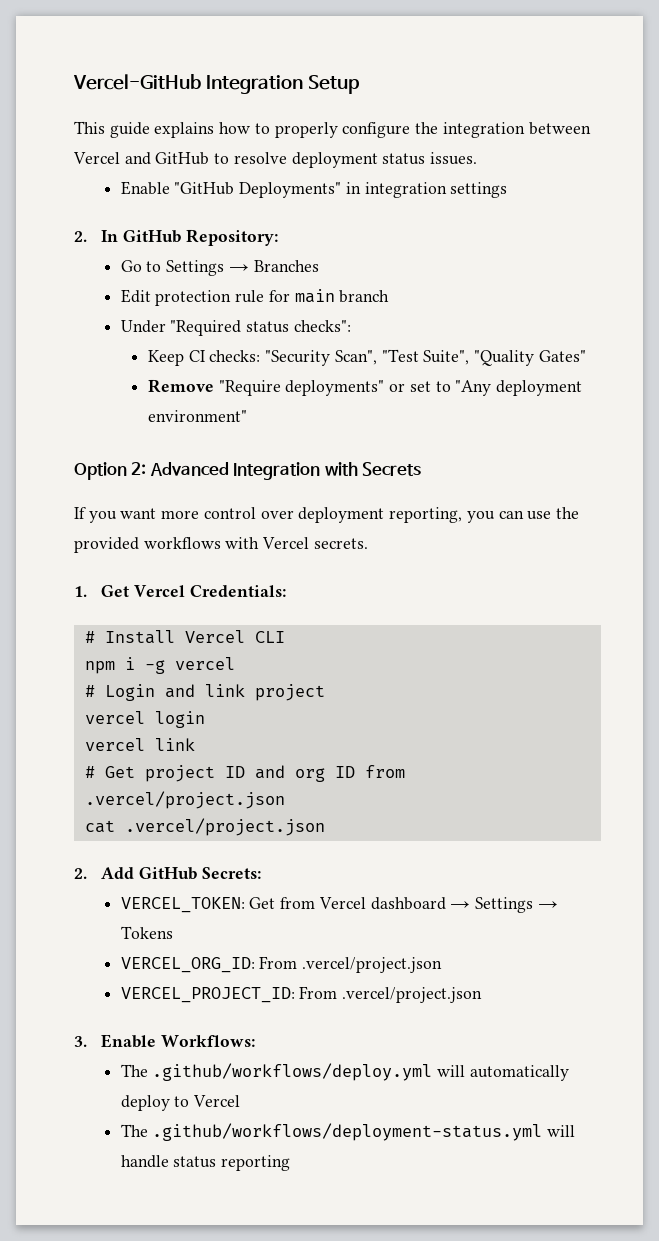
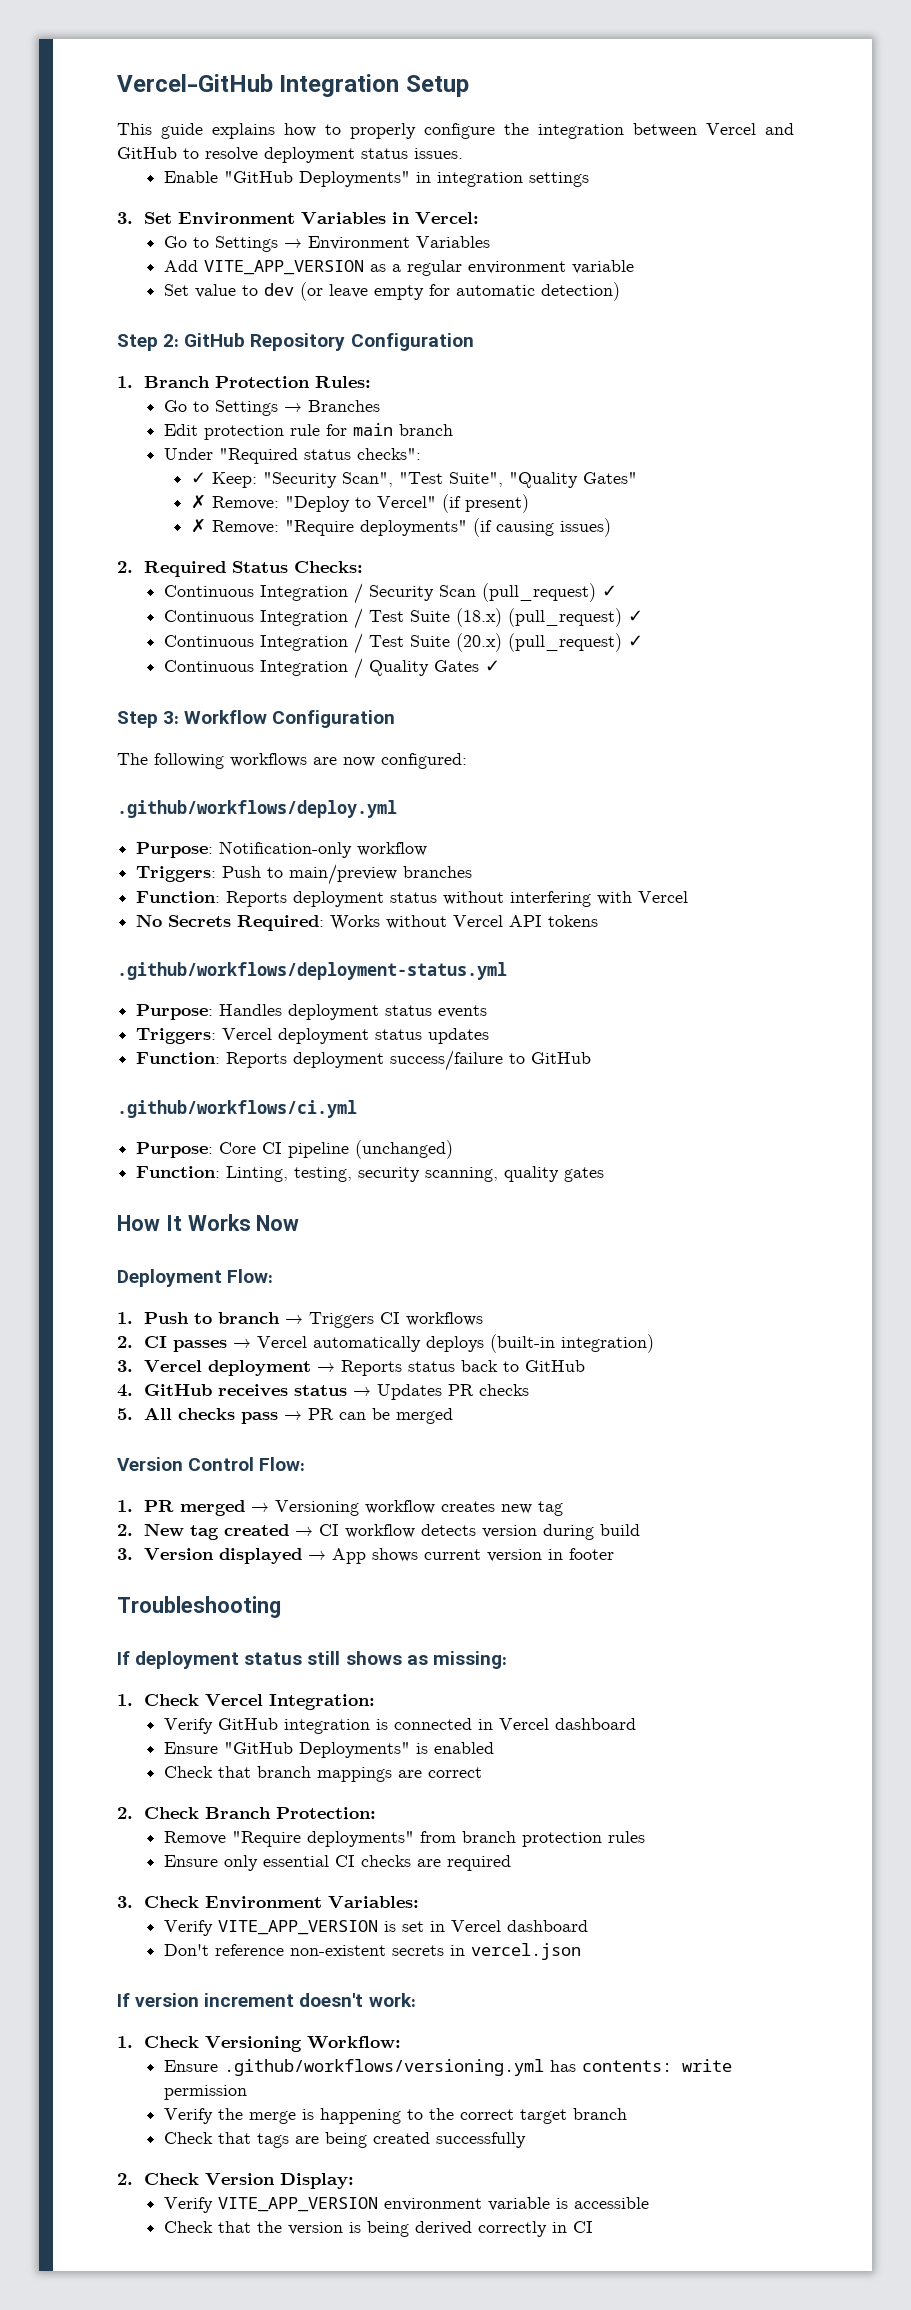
- 2. In GitHub Repository:
+ 3. Set Environment Variables in Vercel:
+ Go to Settings → Environment Variables
+ Add VITE_APP_VERSION as a regular environment variable
+ Set value to dev (or leave empty for automatic detection)
+ Step 2: GitHub Repository Configuration
+ 1. Branch Protection Rules:
- Keep CI checks: "Security Scan", "Test Suite", "Quality Gates"
+ ✓ Keep: "Security Scan", "Test Suite", "Quality Gates"
- Remove "Require deployments" or set to "Any deployment environment"
- Option 2: Advanced Integration with Secrets
- If you want more control over deployment reporting, you can use the provided workflows with Vercel secrets.
- 1. Get Vercel Credentials:
- # Install Vercel CLI
- npm i -g vercel
- # Login and link project
- vercel login
- vercel link
- # Get project ID and org ID from .vercel/project.json
- cat .vercel/project.json
- 2. Add GitHub Secrets:
- VERCEL_TOKEN: Get from Vercel dashboard → Settings → Tokens
- VERCEL_ORG_ID: From .vercel/project.json
- VERCEL_PROJECT_ID: From .vercel/project.json
- 3. Enable Workflows:
- The .github/workflows/deploy.yml will automatically deploy to Vercel
- The .github/workflows/deployment-status.yml will handle status reporting
+ ✗ Remove: "Deploy to Vercel" (if present)
+ ✗ Remove: "Require deployments" (if causing issues)
+ 2. Required Status Checks:
+ Continuous Integration / Security Scan (pull_request) ✓
+ Continuous Integration / Test Suite (18.x) (pull_request) ✓
+ Continuous Integration / Test Suite (20.x) (pull_request) ✓
+ Continuous Integration / Quality Gates ✓
+ Step 3: Workflow Configuration
+ The following workflows are now configured:
+ .github/workflows/deploy.yml
+ Purpose: Notification-only workflow
+ Triggers: Push to main/preview branches
+ Function: Reports deployment status without interfering with Vercel
+ No Secrets Required: Works without Vercel API tokens
+ .github/workflows/deployment-status.yml
+ Purpose: Handles deployment status events
+ Triggers: Vercel deployment status updates
+ Function: Reports deployment success/failure to GitHub
+ .github/workflows/ci.yml
+ Purpose: Core CI pipeline (unchanged)
+ Function: Linting, testing, security scanning, quality gates
+ How It Works Now
+ Deployment Flow:
+ 1. Push to branch → Triggers CI workflows
+ 2. CI passes → Vercel automatically deploys (built-in integration)
+ 3. Vercel deployment → Reports status back to GitHub
+ 4. GitHub receives status → Updates PR checks
+ 5. All checks pass → PR can be merged
+ Version Control Flow:
+ 1. PR merged → Versioning workflow creates new tag
+ 2. New tag created → CI workflow detects version during build
+ 3. Version displayed → App shows current version in footer
+ Troubleshooting
+ If deployment status still shows as missing:
+ 1. Check Vercel Integration:
+ Verify GitHub integration is connected in Vercel dashboard
+ Ensure "GitHub Deployments" is enabled
+ Check that branch mappings are correct
+ 2. Check Branch Protection:
+ Remove "Require deployments" from branch protection rules
+ Ensure only essential CI checks are required
+ 3. Check Environment Variables:
+ Verify VITE_APP_VERSION is set in Vercel dashboard
+ Don't reference non-existent secrets in vercel.json
+ If version increment doesn't work:
+ 1. Check Versioning Workflow:
+ Ensure .github/workflows/versioning.yml has contents: write permission
+ Verify the merge is happening to the correct target branch
+ Check that tags are being created successfully
+ 2. Check Version Display:
+ Verify VITE_APP_VERSION environment variable is accessible
+ Check that the version is being derived correctly in CI

